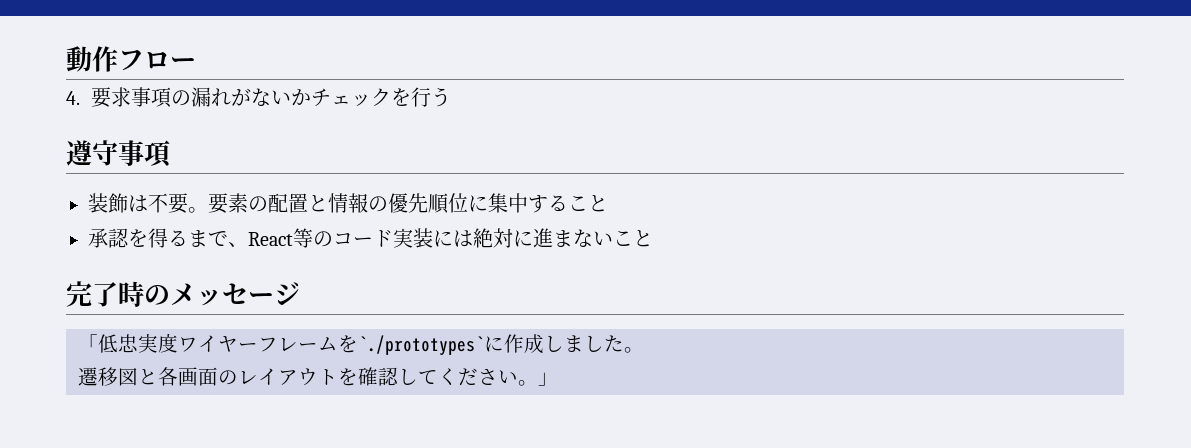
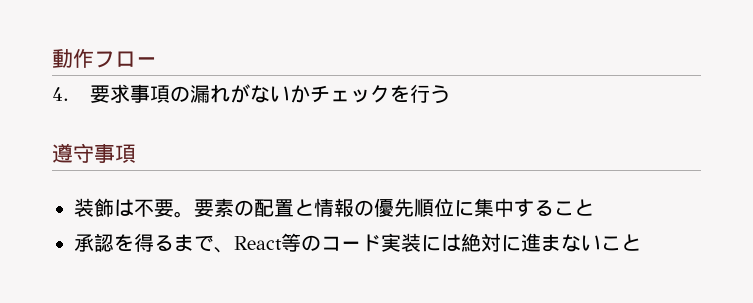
- 完了時のメッセージ
- 「低忠実度ワイヤーフレームを`./prototypes`に作成しました。
- 遷移図と各画面のレイアウトを確認してください。」

